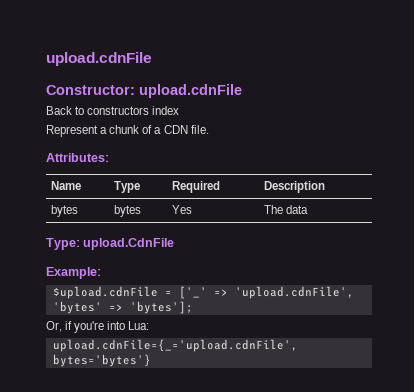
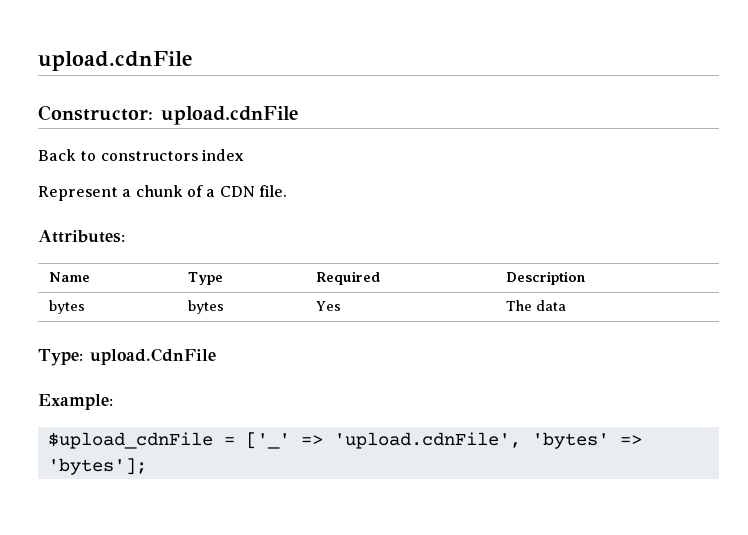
- $upload.cdnFile = ['_' => 'upload.cdnFile', 'bytes' => 'bytes'];
+ $upload_cdnFile = ['_' => 'upload.cdnFile', 'bytes' => 'bytes'];
- Or, if you're into Lua:
- upload.cdnFile={_='upload.cdnFile', bytes='bytes'}

